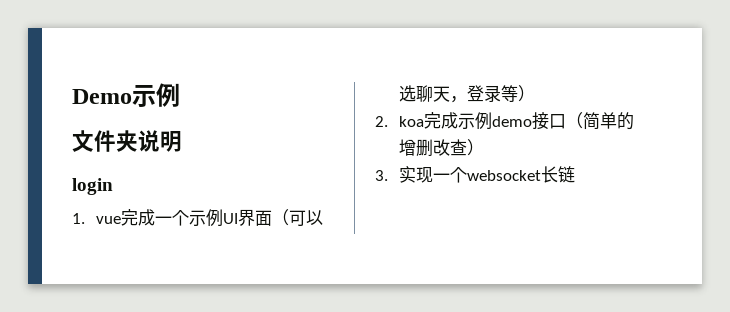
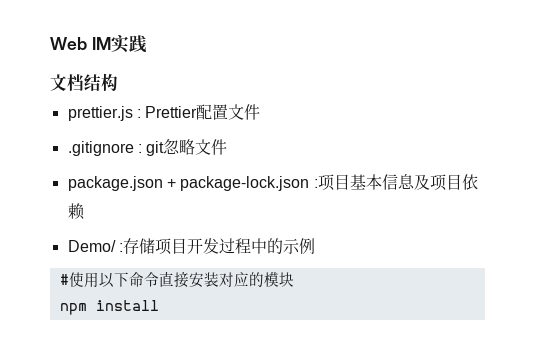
- Demo示例
- 文件夹说明
- login
- 1. vue完成一个示例UI界面（可以选聊天，登录等）
- 2. koa完成示例demo接口（简单的增删改查）
- 3.实现一个websocket长链
+ Web IM实践
+ 文档结构
+ prettier.js : Prettier配置文件
+ .gitignore : git忽略文件
+ package.json + package-lock.json :项目基本信息及项目依赖
+ Demo/ :存储项目开发过程中的示例
+ #使用以下命令直接安装对应的模块
+ npm install

